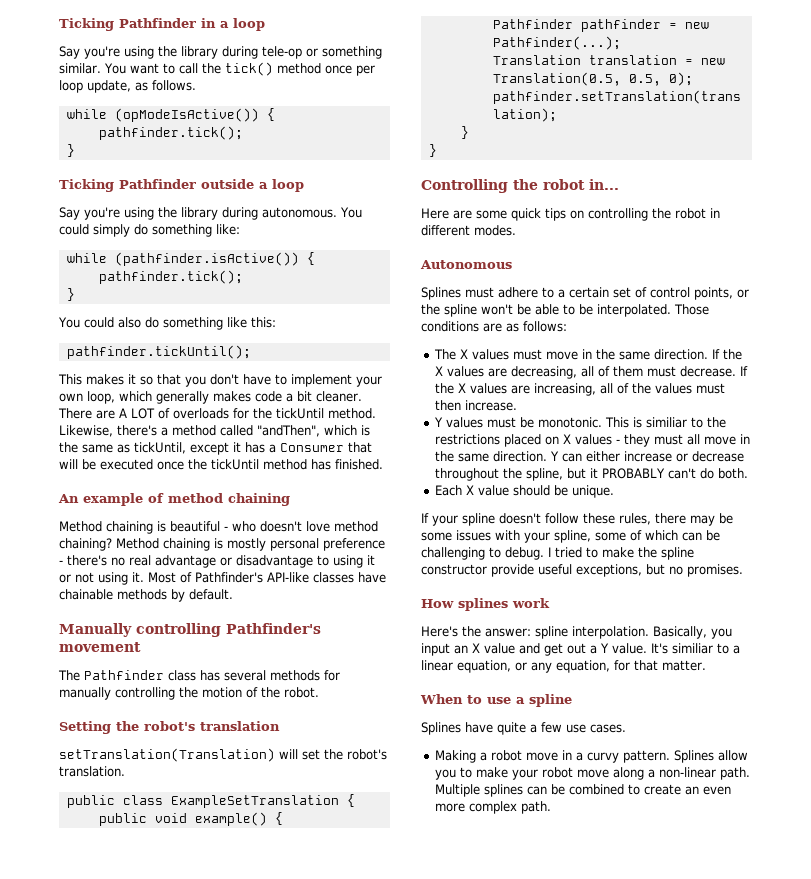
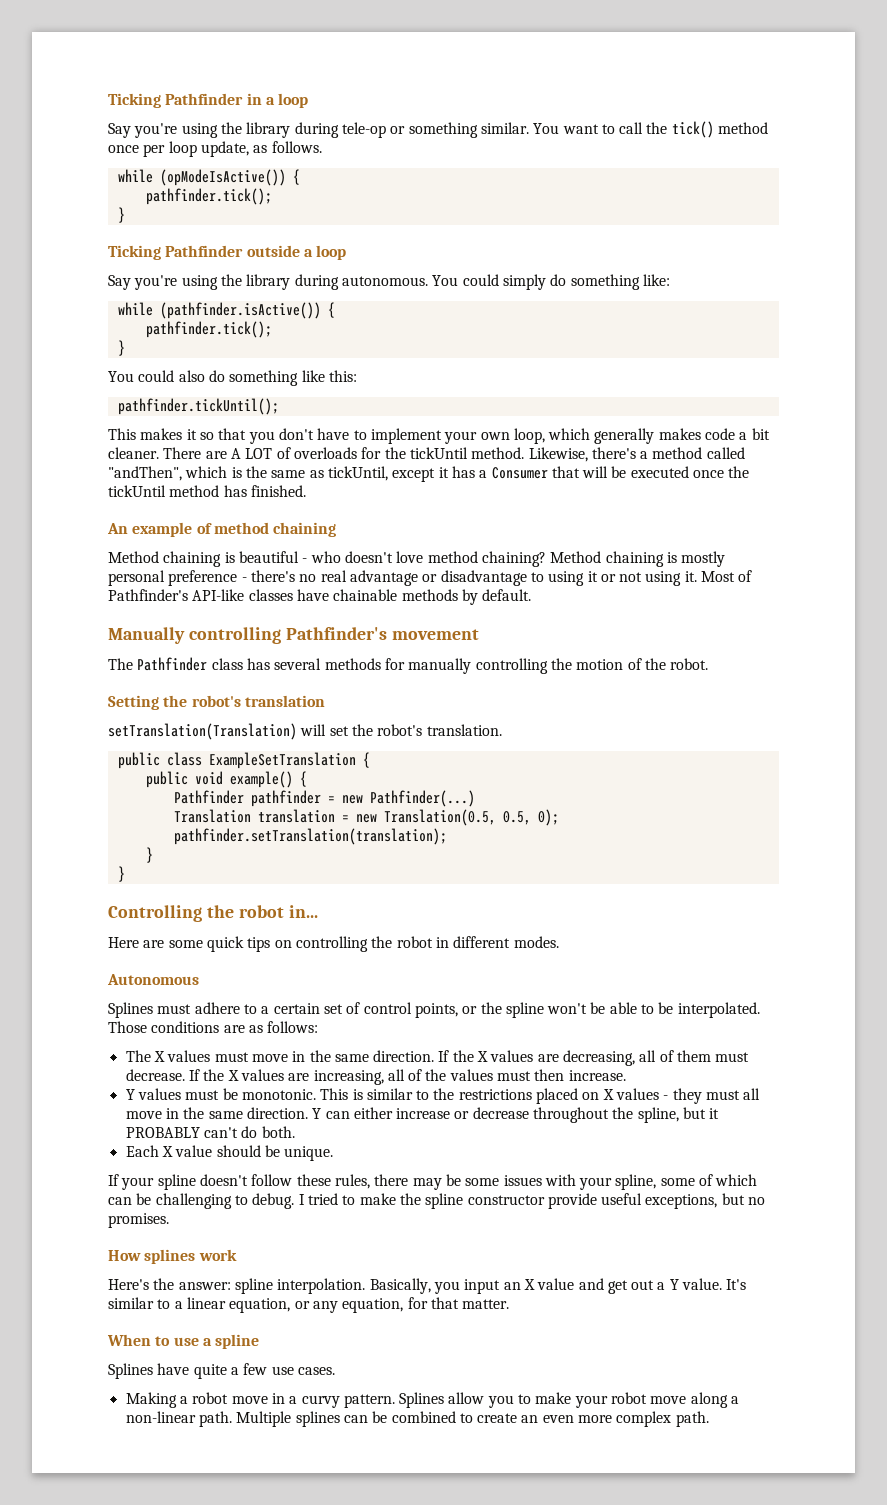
- Pathfinder pathfinder = new Pathfinder(...);
+ Pathfinder pathfinder = new Pathfinder(...)
- This is similiar to the restrictions placed on X values - they must all move in the same direction.
+ This is similar to the restrictions placed on X values - they must all move in the same direction.
- It's similiar to a linear equation, or any equation, for that matter.
+ It's similar to a linear equation, or any equation, for that matter.

